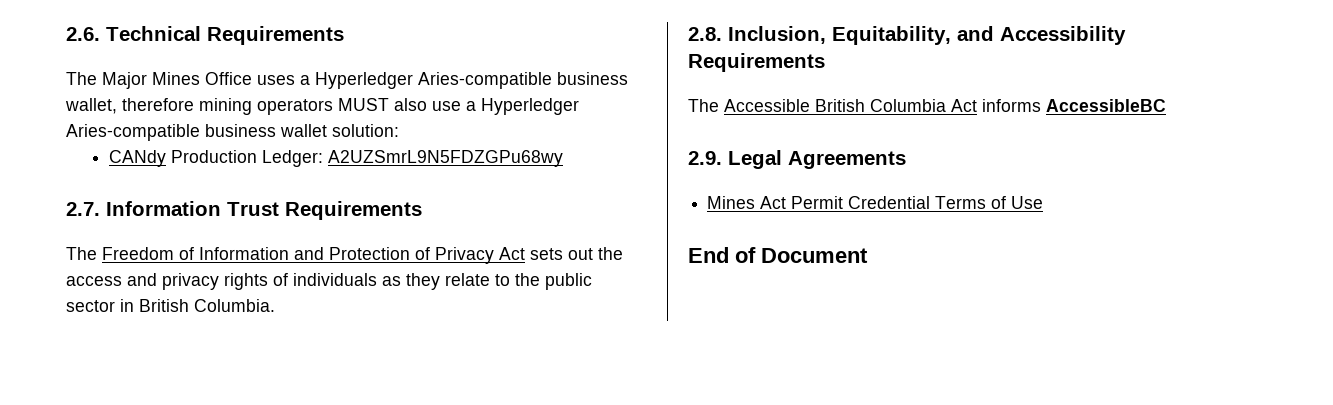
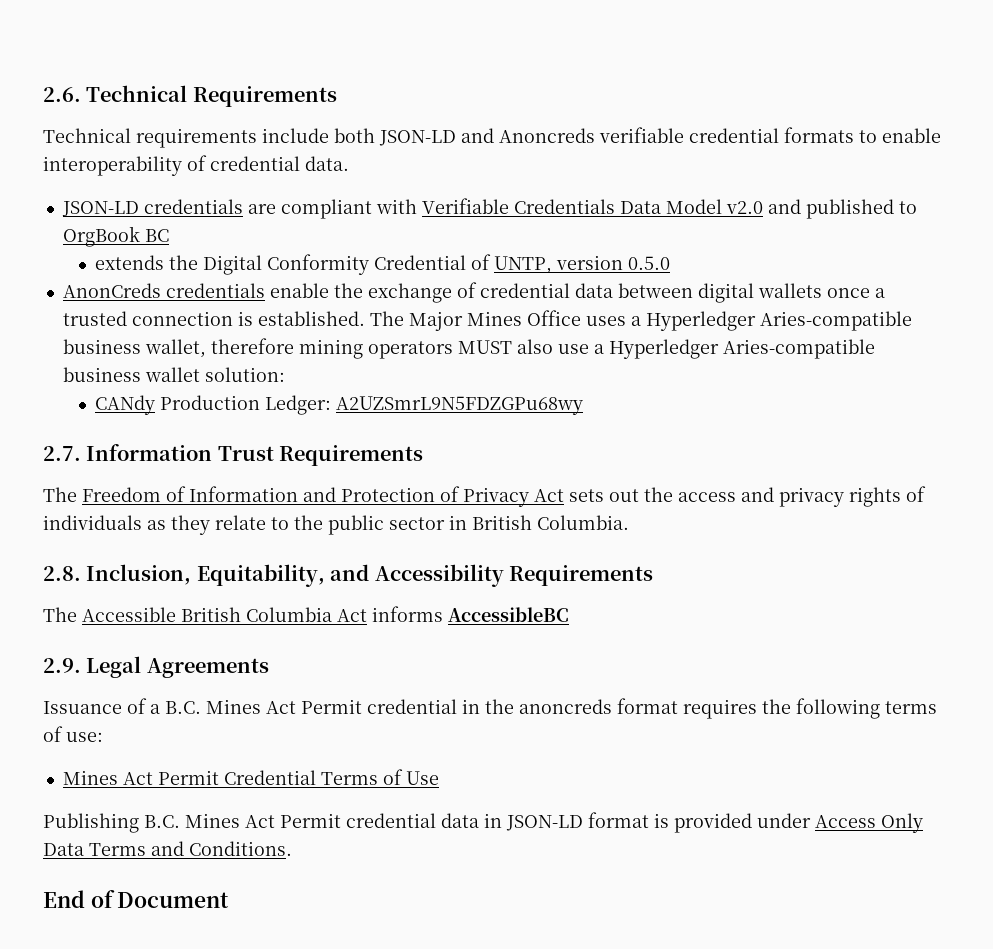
+ Technical requirements include both JSON-LD and Anoncreds verifiable credential formats to enable interoperability of credential data.
+ JSON-LD credentials are compliant with Verifiable Credentials Data Model v2.0 and published to OrgBook BC
+ extends the Digital Conformity Credential of UNTP, version 0.5.0
+ AnonCreds credentials enable the exchange of credential data between digital wallets once a trusted connection is established.
+ Issuance of a B.C. Mines Act Permit credential in the anoncreds format requires the following terms of use:
+ Publishing B.C. Mines Act Permit credential data in JSON-LD format is provided under Access Only Data Terms and Conditions.

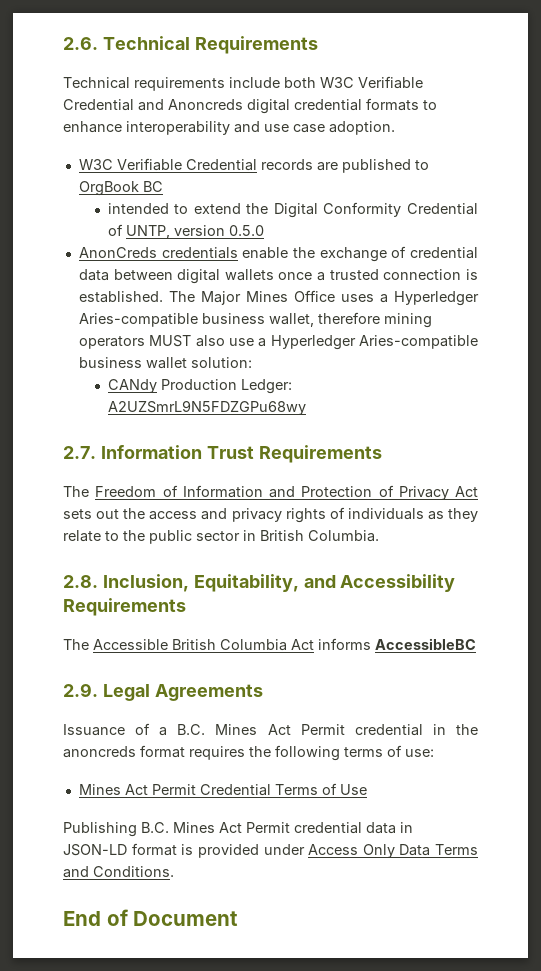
- Technical requirements include both JSON-LD and Anoncreds verifiable credential formats to enable interoperability of credential data.
- JSON-LD credentials are compliant with Verifiable Credentials Data Model v2.0 and published to OrgBook BC
+ Technical requirements include both W3C Verifiable Credential and Anoncreds digital credential formats to enhance interoperability and use case adoption.
+ W3C Verifiable Credential records are published to OrgBook BC
- extends the Digital Conformity Credential of UNTP, version 0.5.0
+ intended to extend the Digital Conformity Credential of UNTP, version 0.5.0

